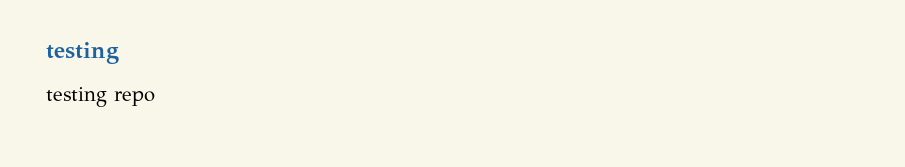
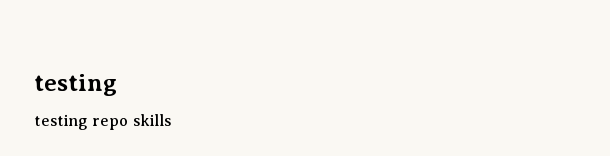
- testing repo
+ testing repo skills

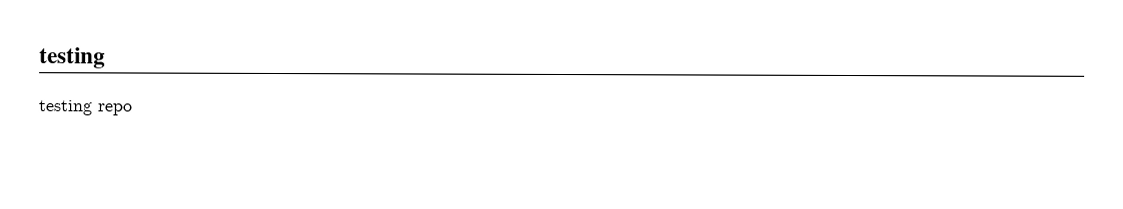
- testing repo skills
+ testing repo

